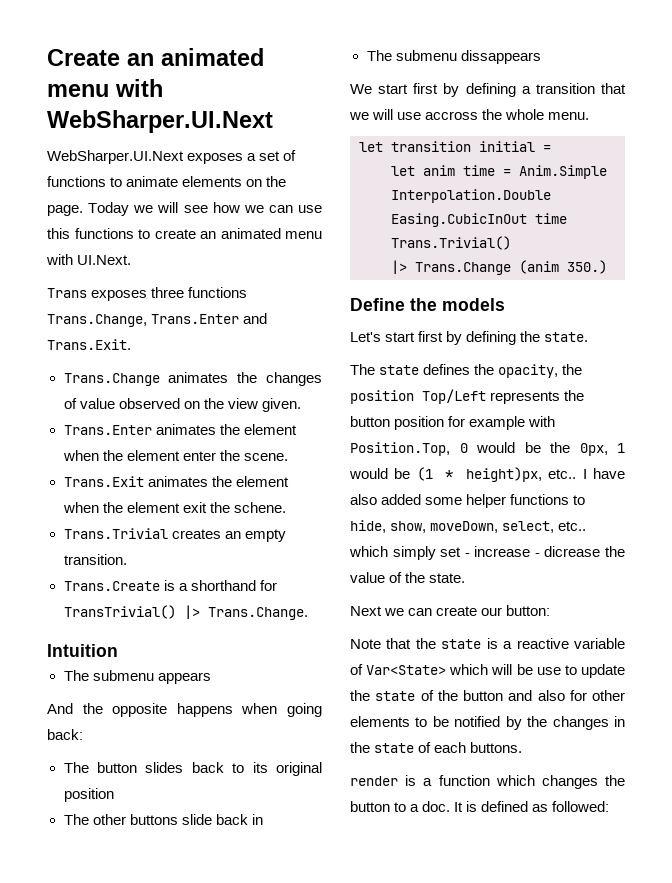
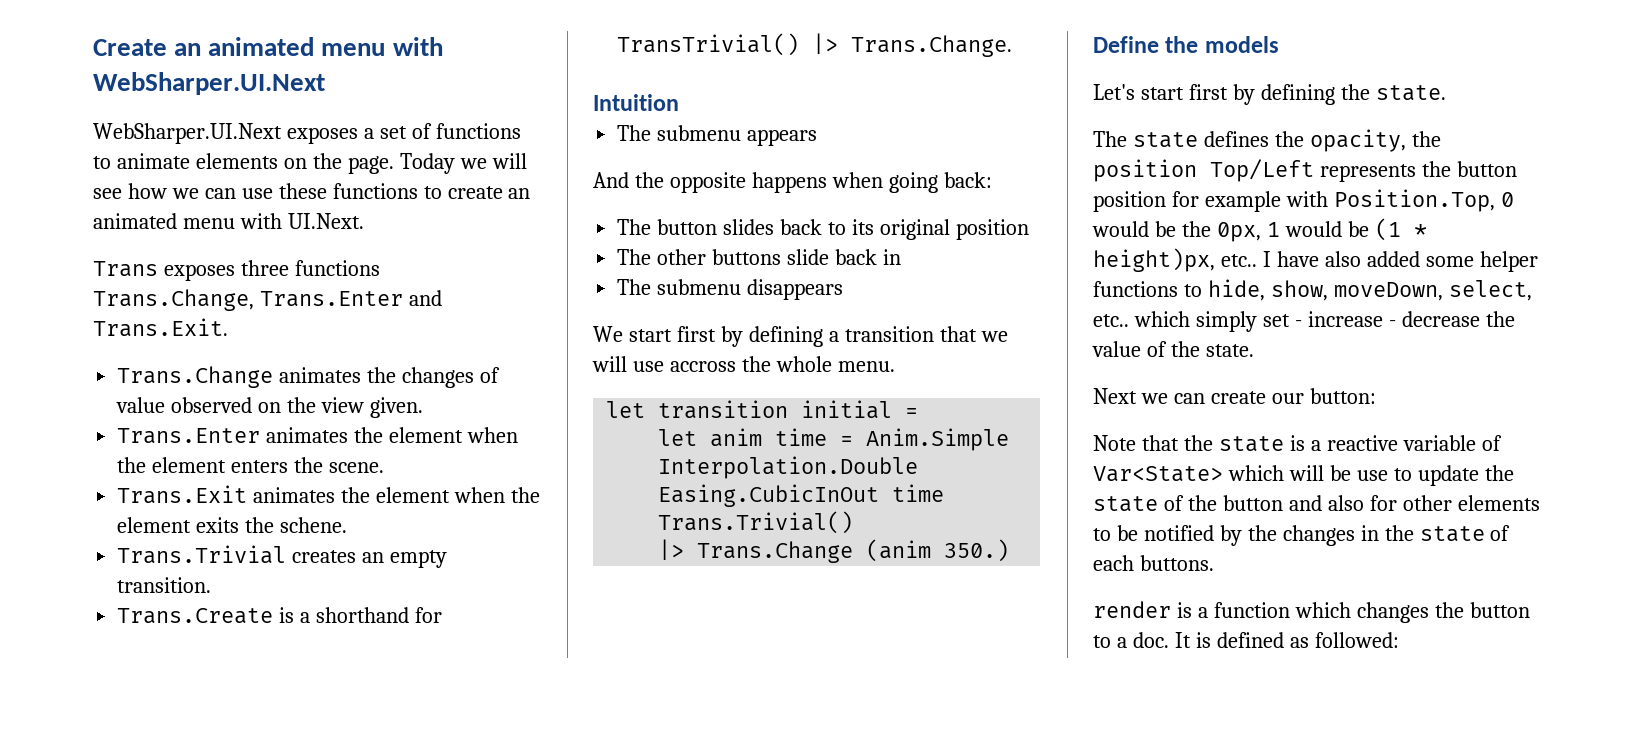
- Today we will see how we can use this functions to create an animated menu with UI.Next.
+ Today we will see how we can use these functions to create an animated menu with UI.Next.
- Trans.Enter animates the element when the element enter the scene.
+ Trans.Enter animates the element when the element enters the scene.
- Trans.Exit animates the element when the element exit the schene.
+ Trans.Exit animates the element when the element exits the schene.
- The submenu dissappears
+ The submenu disappears
- I have also added some helper functions to hide, show, moveDown, select, etc.. which simply set - increase - dicrease the value of the state.
+ I have also added some helper functions to hide, show, moveDown, select, etc.. which simply set - increase - decrease the value of the state.

